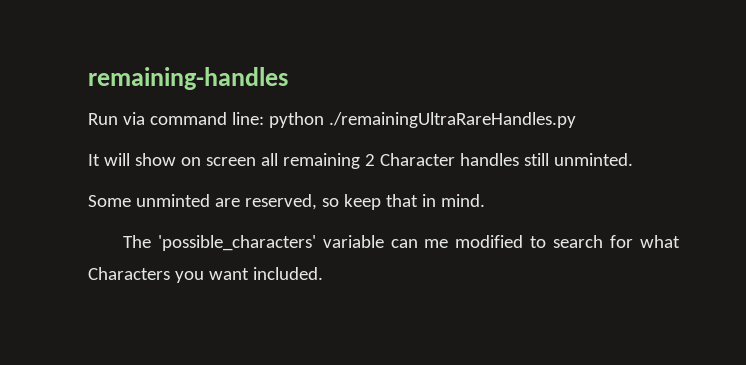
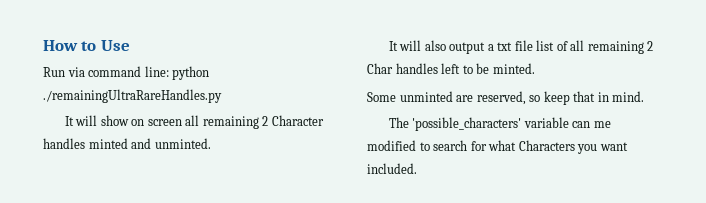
- remaining-handles
+ How to Use
- It will show on screen all remaining 2 Character handles still unminted.
+ It will show on screen all remaining 2 Character handles minted and unminted.
+ It will also output a txt file list of all remaining 2 Char handles left to be minted.

